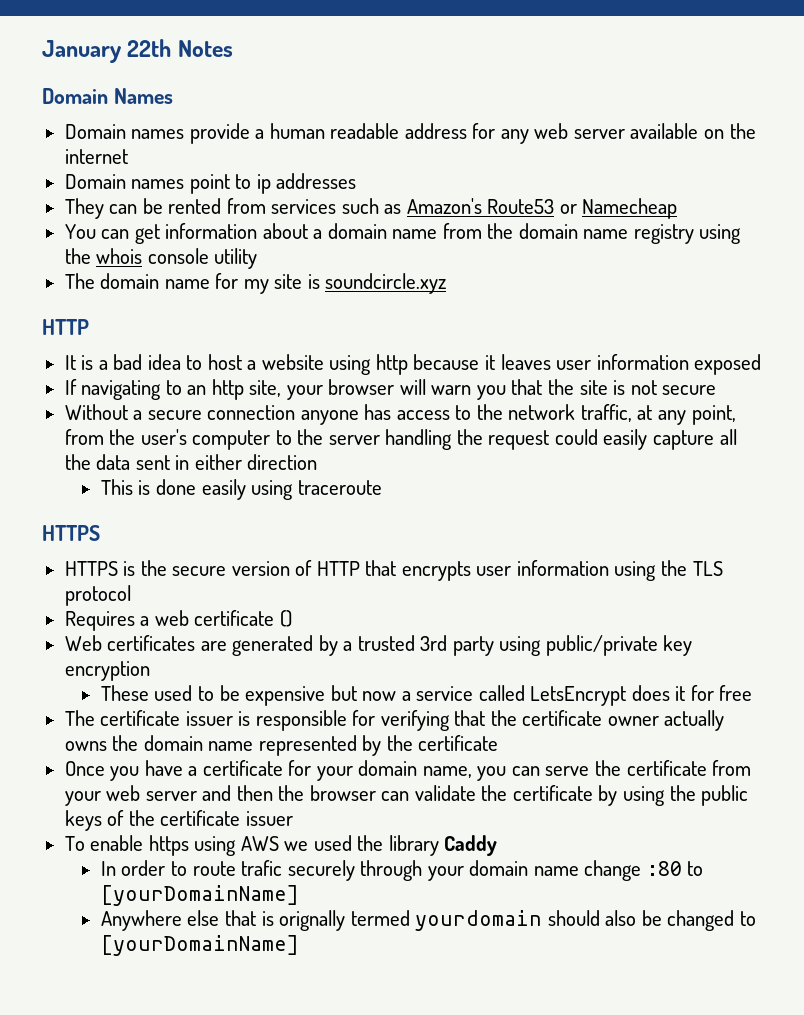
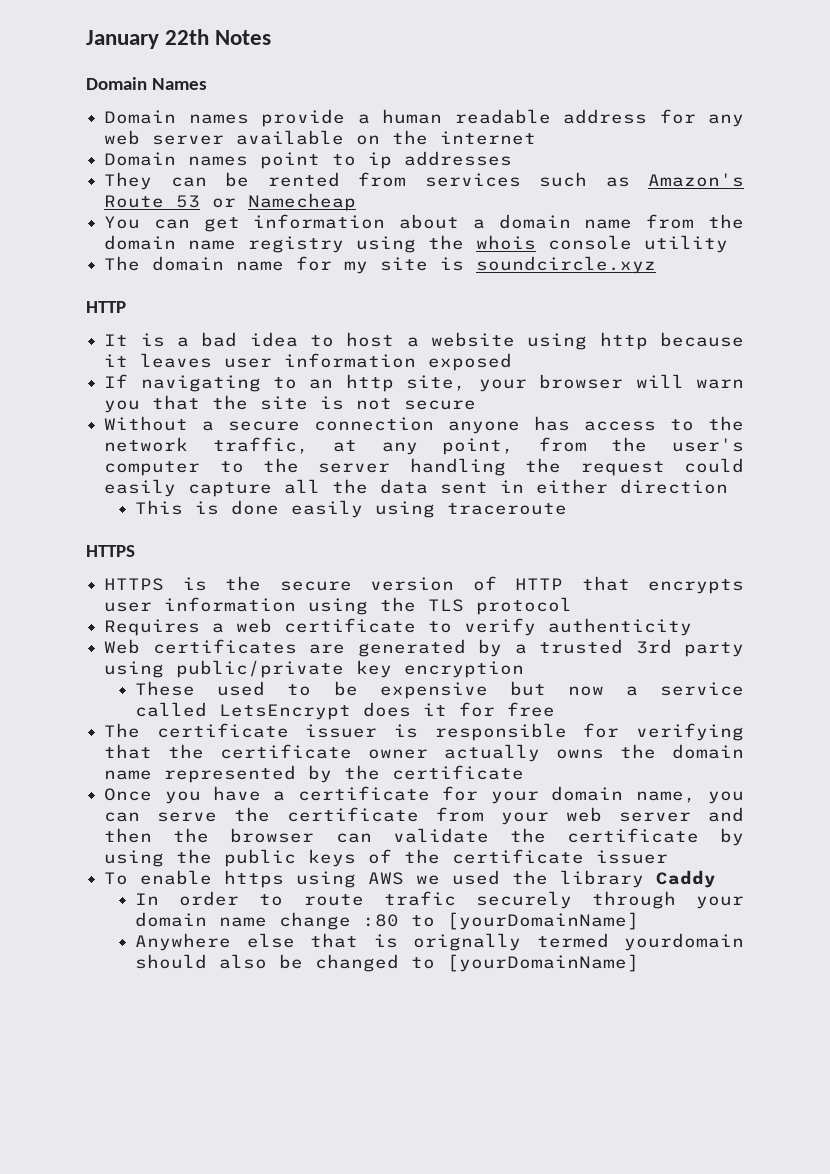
- They can be rented from services such as Amazon's Route53 or Namecheap
+ They can be rented from services such as Amazon's Route 53 or Namecheap
- Requires a web certificate ()
+ Requires a web certificate to verify authenticity

